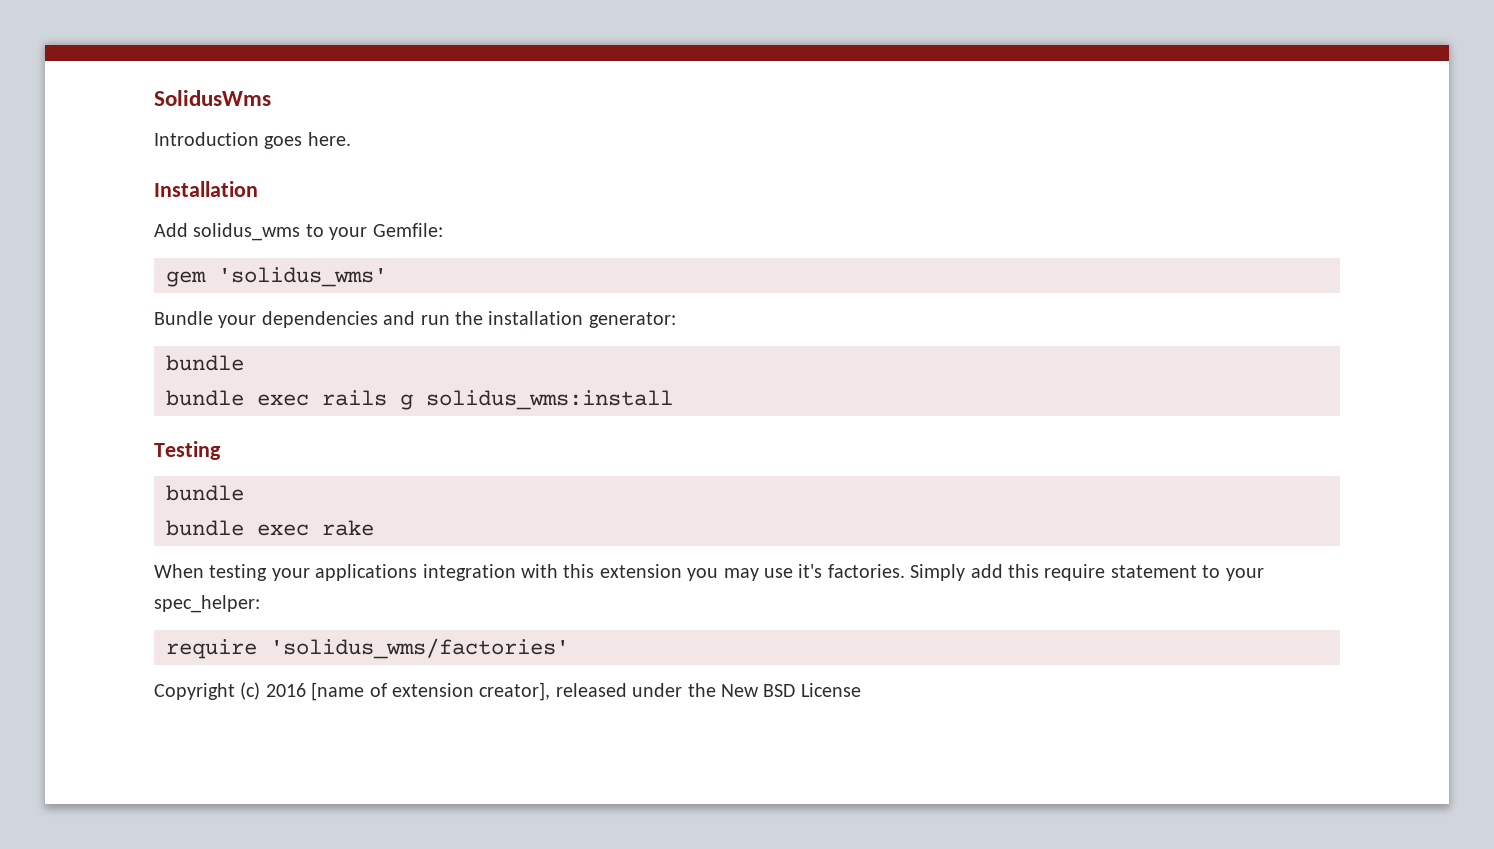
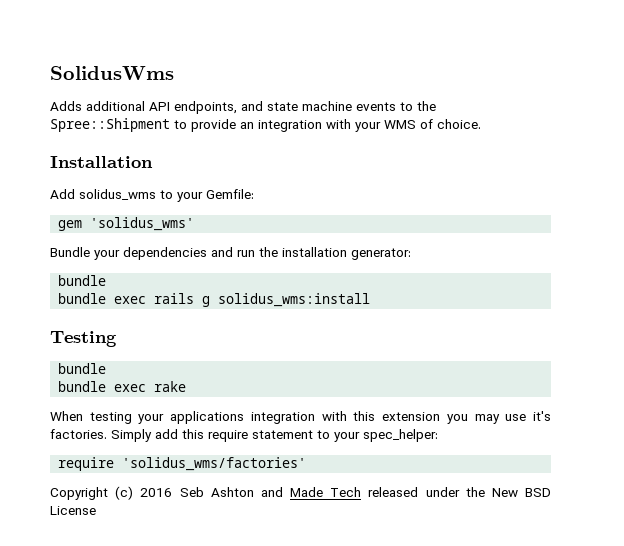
- Introduction goes here.
+ Adds additional API endpoints, and state machine events to the Spree::Shipment to provide an integration with your WMS of choice.
- Copyright (c) 2016 [name of extension creator], released under the New BSD License
+ Copyright (c) 2016 Seb Ashton and Made Tech released under the New BSD License

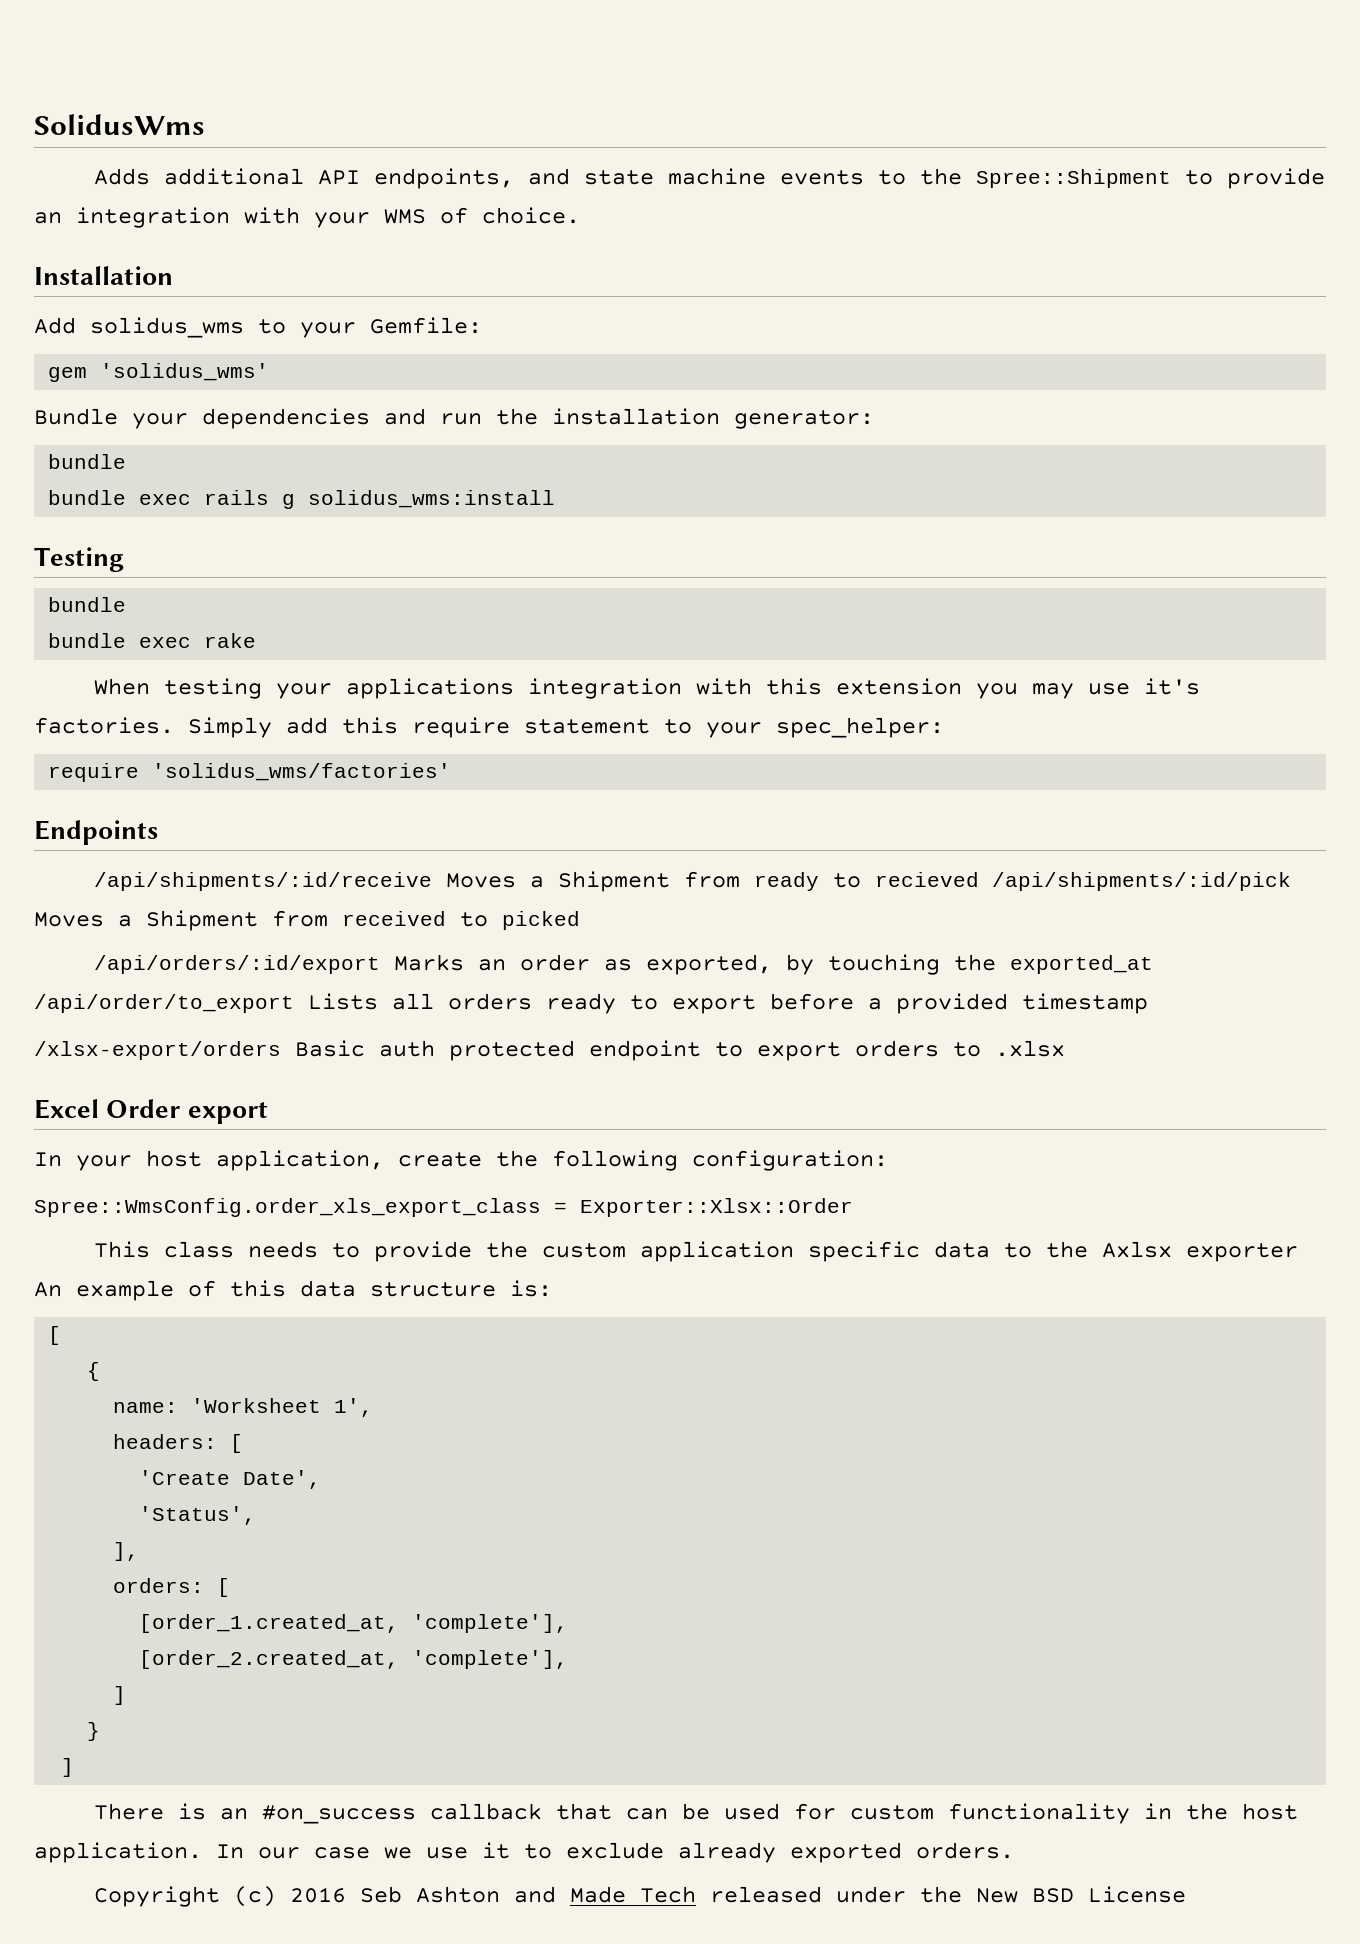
+ Endpoints
+ /api/shipments/:id/receive Moves a Shipment from ready to recieved /api/shipments/:id/pick Moves a Shipment from received to picked
+ /api/orders/:id/export Marks an order as exported, by touching the exported_at /api/order/to_export Lists all orders ready to export before a provided timestamp
+ /xlsx-export/orders Basic auth protected endpoint to export orders to .xlsx
+ Excel Order export
+ In your host application, create the following configuration:
+ Spree::WmsConfig.order_xls_export_class = Exporter::Xlsx::Order
+ This class needs to provide the custom application specific data to the Axlsx exporter An example of this data structure is:
+ [
+ {
+ name: 'Worksheet 1',
+ headers: [
+ 'Create Date',
+ 'Status',
+ ],
+ orders: [
+ [order_1.created_at, 'complete'],
+ [order_2.created_at, 'complete'],
+ ]
+ }
+ ]
+ There is an #on_success callback that can be used for custom functionality in the host application. In our case we use it to exclude already exported orders.

